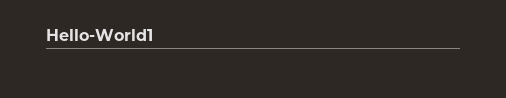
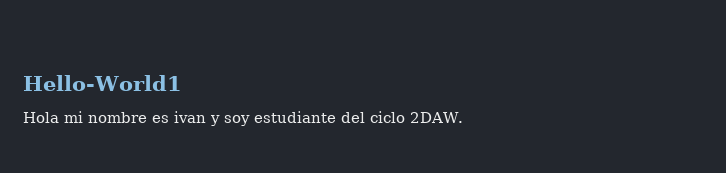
+ Hola mi nombre es ivan y soy estudiante del ciclo 2DAW.

